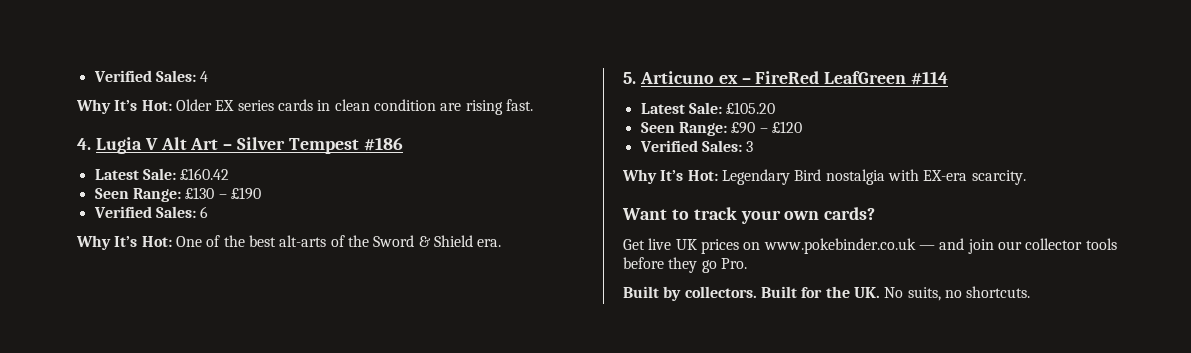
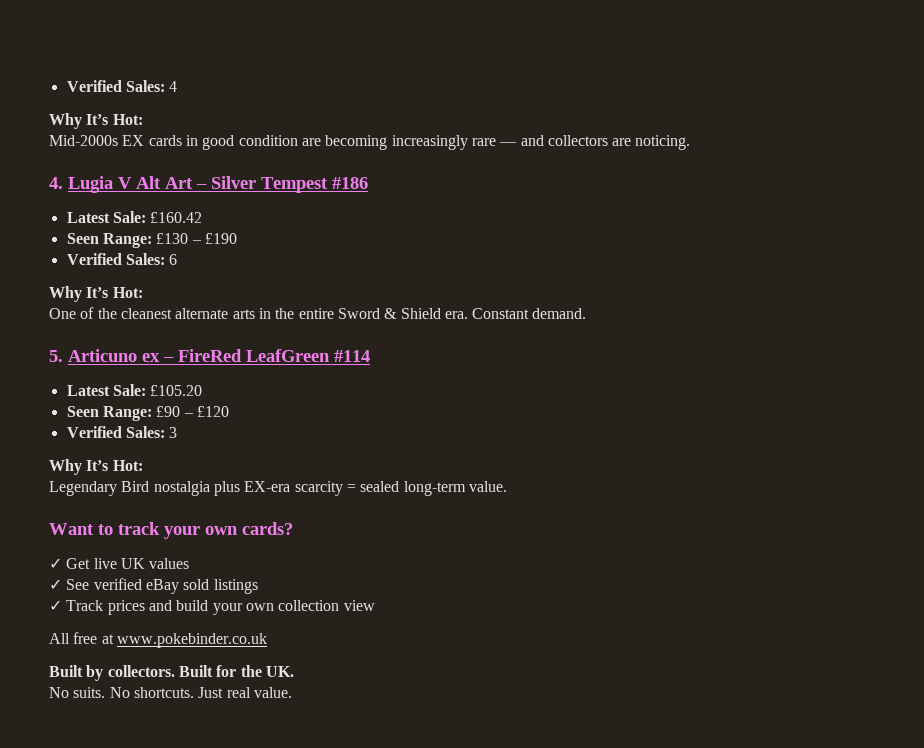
  Verified Sales: 4
- Why It’s Hot: Older EX series cards in clean condition are rising fast.
+ Why It’s Hot:
+ Mid-2000s EX cards in good condition are becoming increasingly rare — and collectors are noticing.
  Verified Sales: 6
- Why It’s Hot: One of the best alt-arts of the Sword & Shield era.
+ Why It’s Hot:
+ One of the cleanest alternate arts in the entire Sword & Shield era. Constant demand.
  Verified Sales: 3
- Why It’s Hot: Legendary Bird nostalgia with EX-era scarcity.
+ Why It’s Hot:
+ Legendary Bird nostalgia plus EX-era scarcity = sealed long-term value.
- Get live UK prices on www.pokebinder.co.uk — and join our collector tools before they go Pro.
+ ✓ Get live UK values
+ ✓ See verified eBay sold listings
+ ✓ Track prices and build your own collection view
+ All free at www.pokebinder.co.uk
- Built for the UK. No suits, no shortcuts.
+ Built for the UK.
+ No suits. No shortcuts. Just real value.

